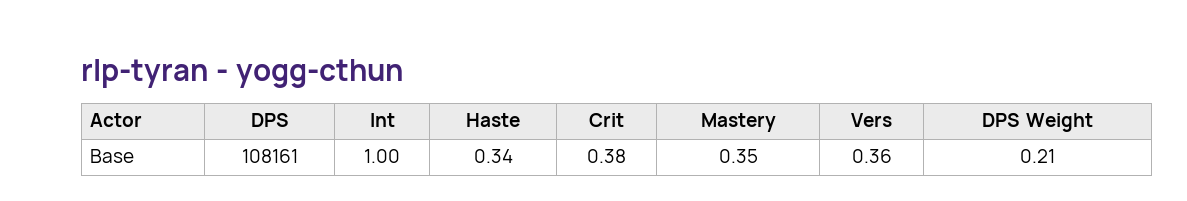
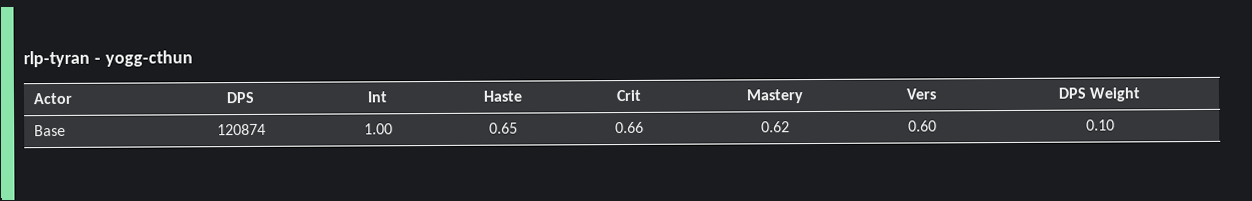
- Base | 108161 | 1.00 | 0.34 | 0.38 | 0.35 | 0.36 | 0.21
+ Base | 120874 | 1.00 | 0.65 | 0.66 | 0.62 | 0.60 | 0.10

